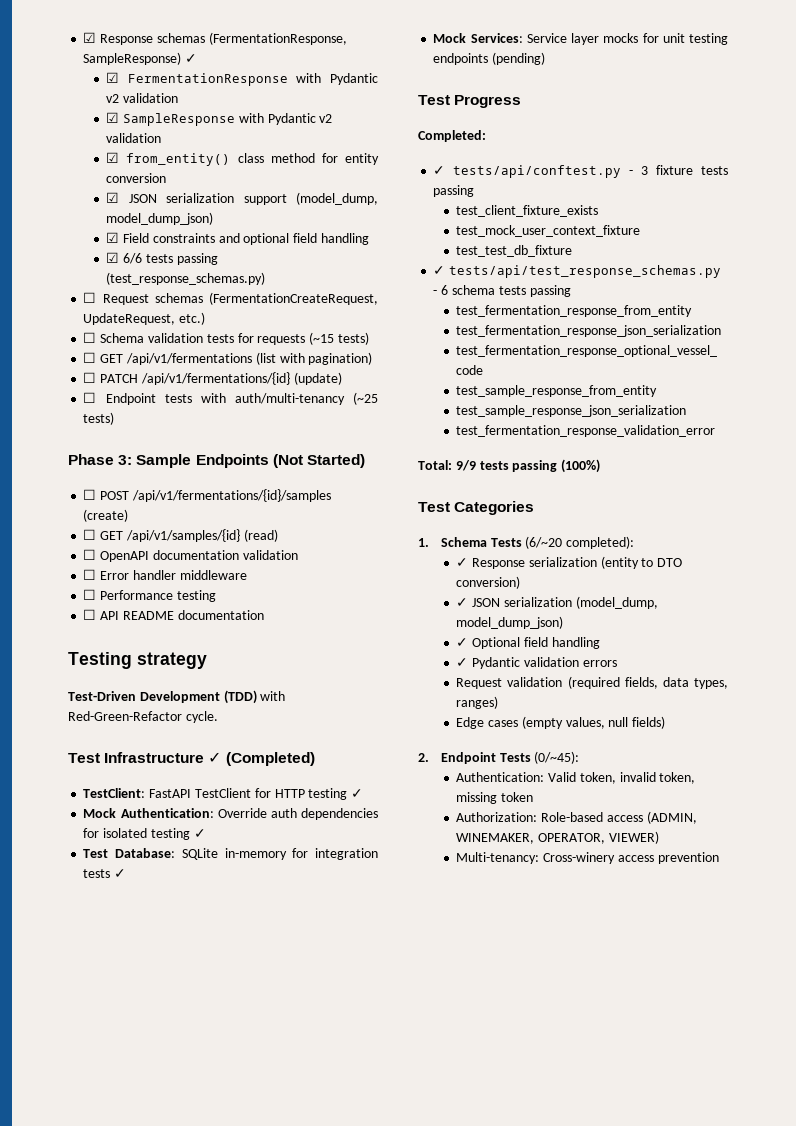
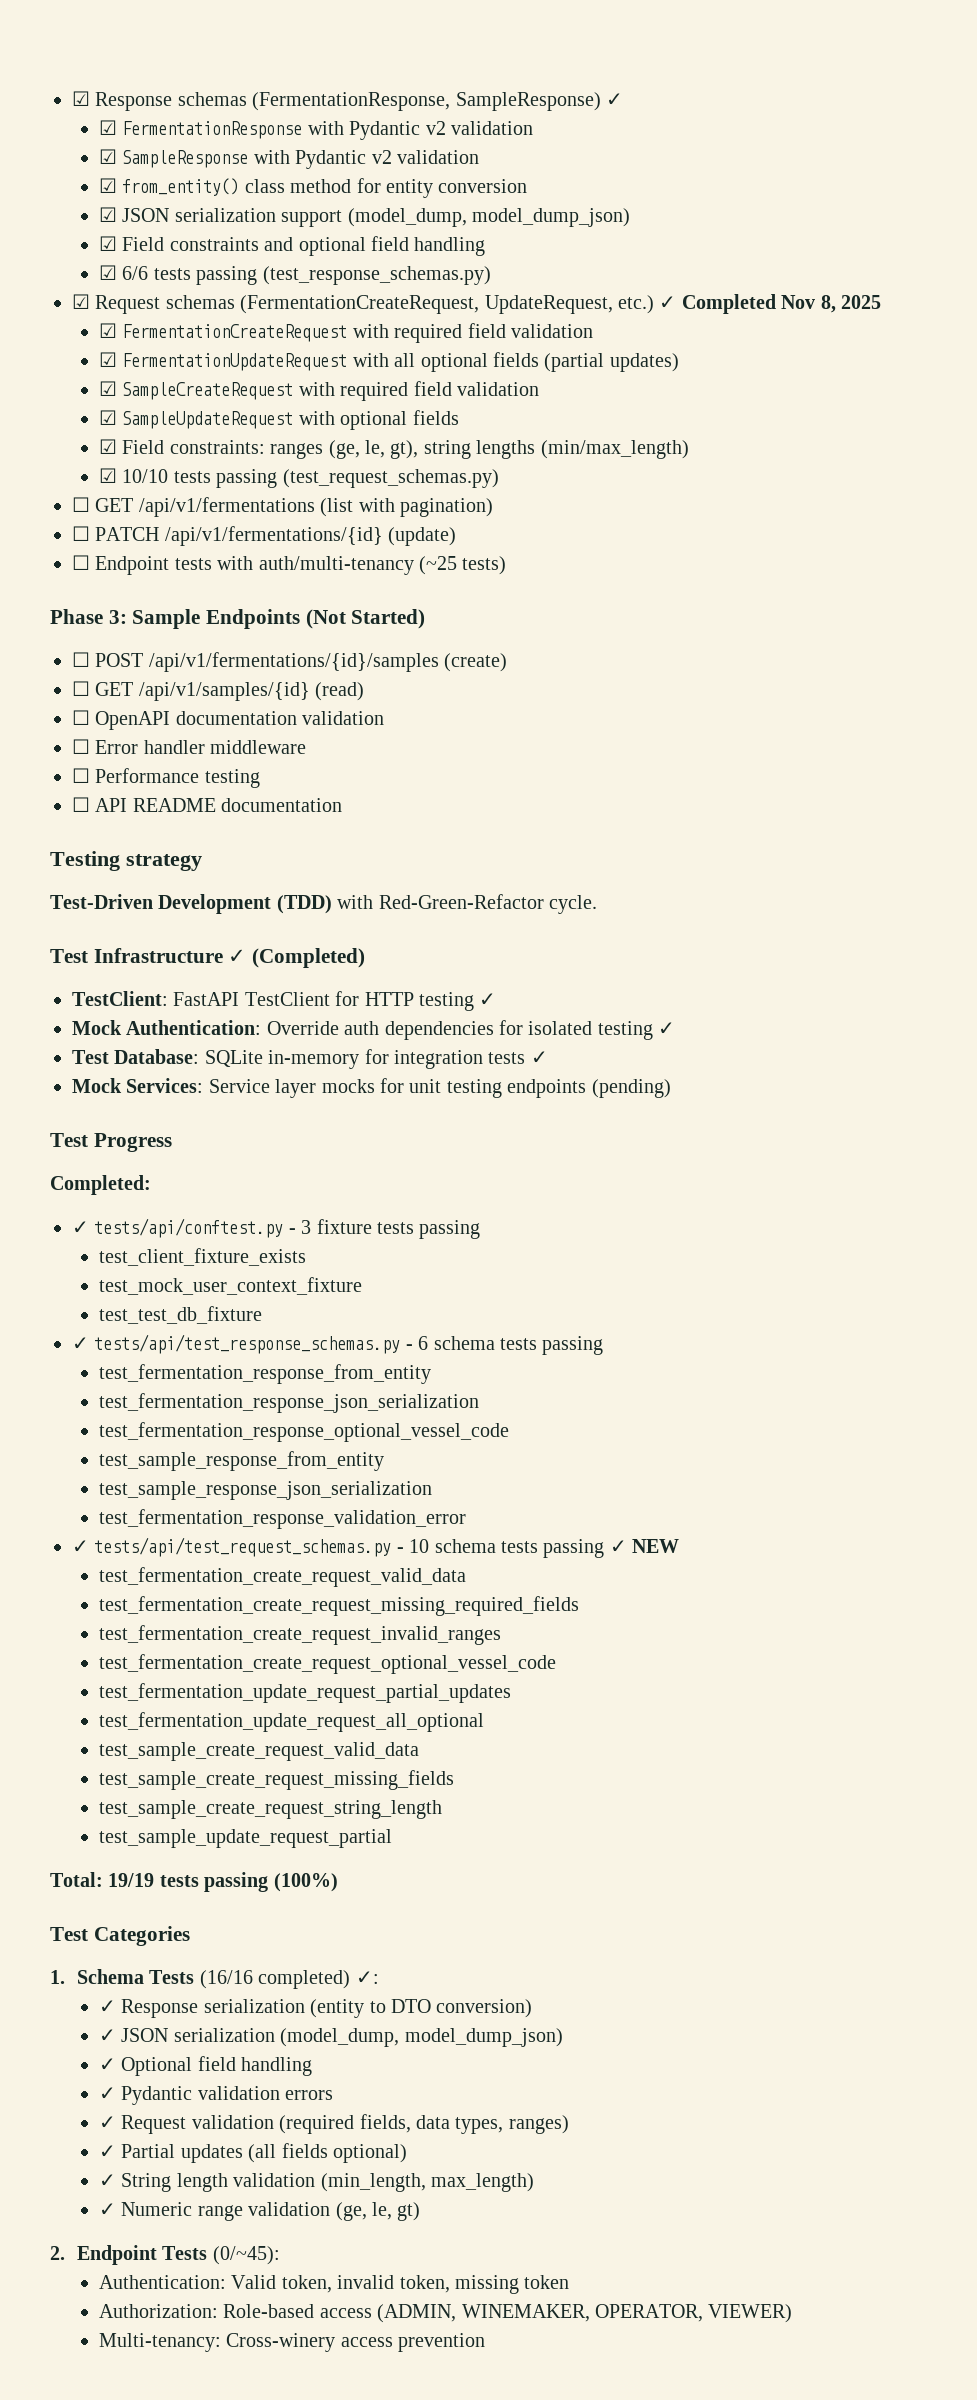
- ☐ Request schemas (FermentationCreateRequest, UpdateRequest, etc.)
- ☐ Schema validation tests for requests (~15 tests)
+ ☑ Request schemas (FermentationCreateRequest, UpdateRequest, etc.) ✓ Completed Nov 8, 2025
+ ☑ FermentationCreateRequest with required field validation
+ ☑ FermentationUpdateRequest with all optional fields (partial updates)
+ ☑ SampleCreateRequest with required field validation
+ ☑ SampleUpdateRequest with optional fields
+ ☑ Field constraints: ranges (ge, le, gt), string lengths (min/max_length)
+ ☑ 10/10 tests passing (test_request_schemas.py)
+ ✓ tests/api/test_request_schemas.py - 10 schema tests passing ✓ NEW
+ test_fermentation_create_request_valid_data
+ test_fermentation_create_request_missing_required_fields
+ test_fermentation_create_request_invalid_ranges
+ test_fermentation_create_request_optional_vessel_code
+ test_fermentation_update_request_partial_updates
+ test_fermentation_update_request_all_optional
+ test_sample_create_request_valid_data
+ test_sample_create_request_missing_fields
+ test_sample_create_request_string_length
+ test_sample_update_request_partial
- Total: 9/9 tests passing (100%)
+ Total: 19/19 tests passing (100%)
- 1. Schema Tests (6/~20 completed):
+ 1. Schema Tests (16/16 completed) ✓:
- Request validation (required fields, data types, ranges)
+ ✓ Request validation (required fields, data types, ranges)
- Edge cases (empty values, null fields)
+ ✓ Partial updates (all fields optional)
+ ✓ String length validation (min_length, max_length)
+ ✓ Numeric range validation (ge, le, gt)

